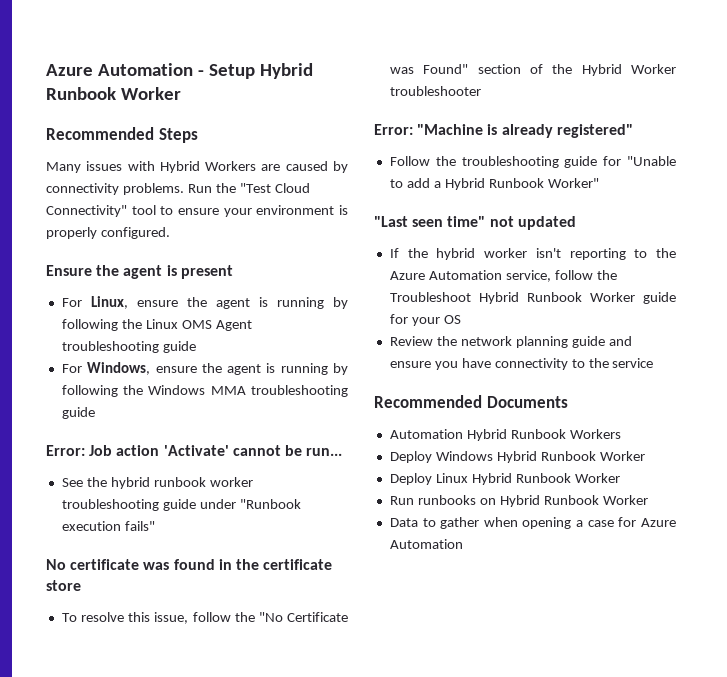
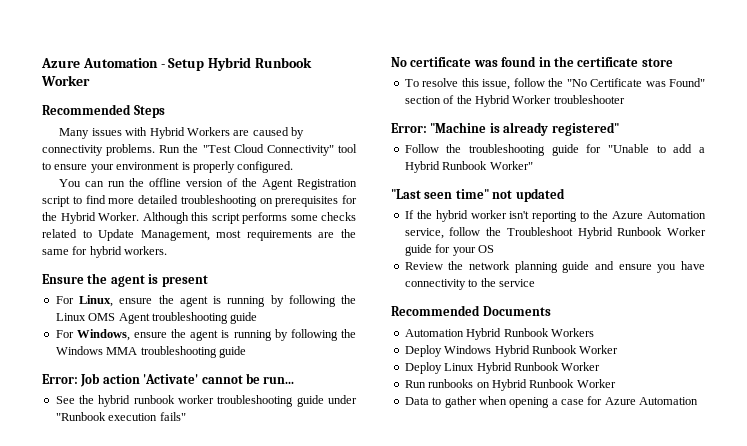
+ You can run the offline version of the Agent Registration script to find more detailed troubleshooting on prerequisites for the Hybrid Worker. Although this script performs some checks related to Update Management, most requirements are the same for hybrid workers.

